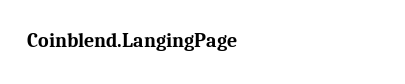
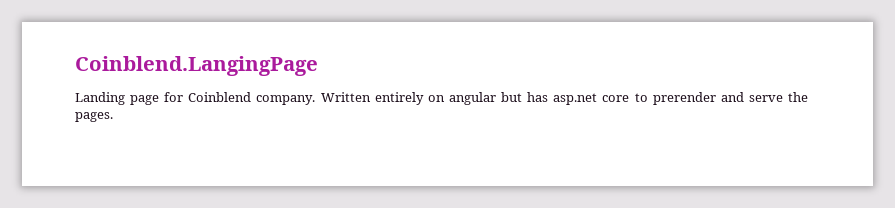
+ Landing page for Coinblend company. Written entirely on angular but has asp.net core to prerender and serve the pages.

